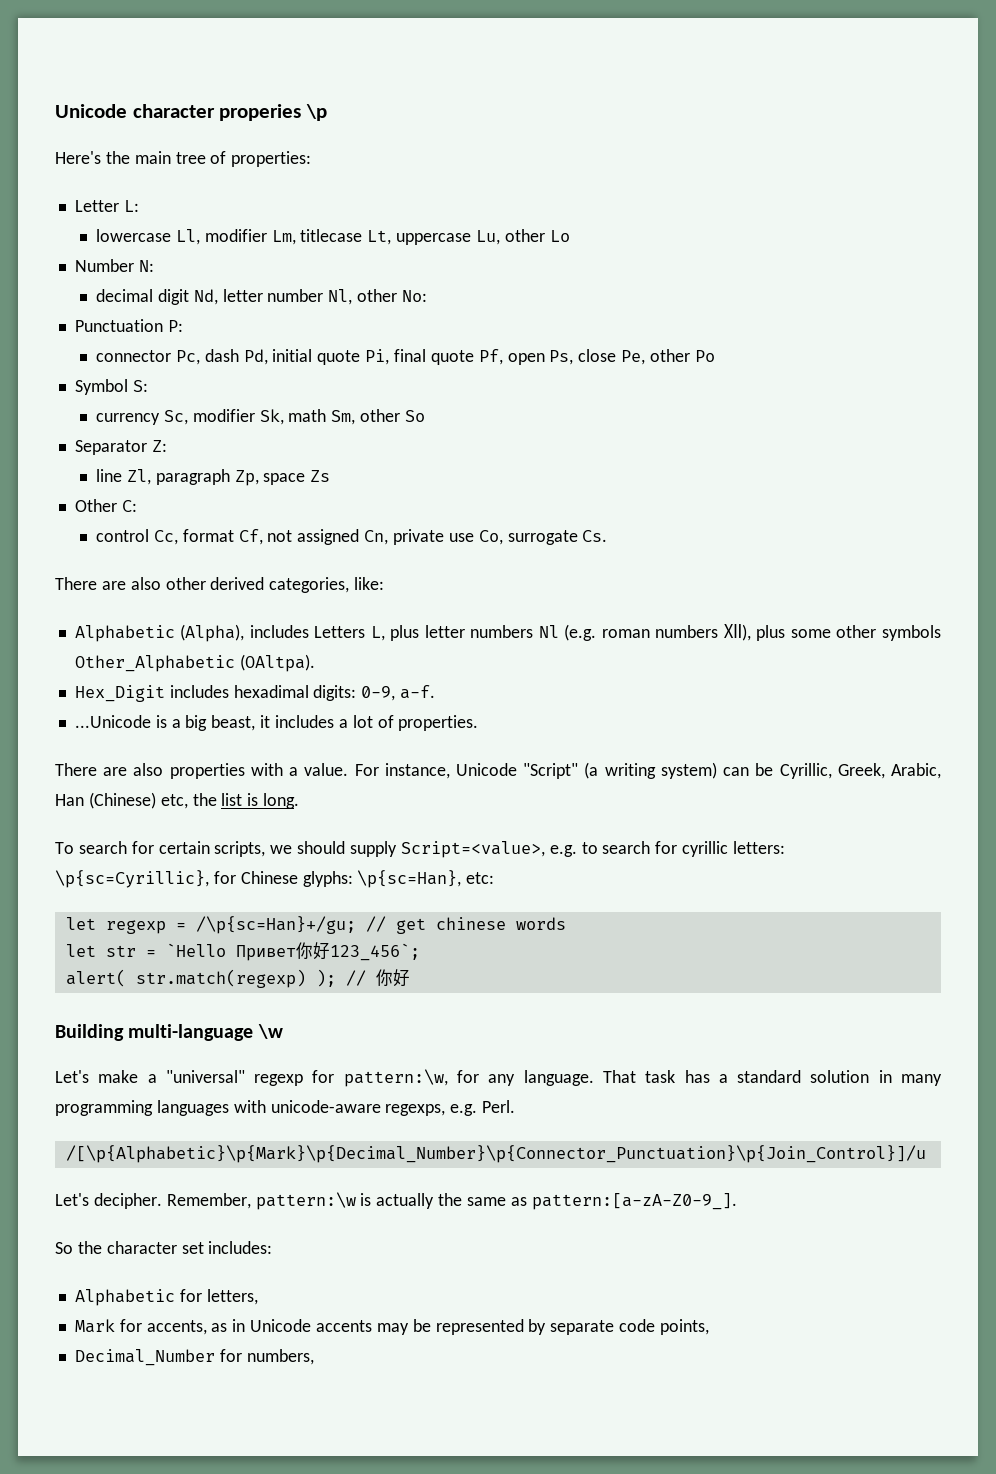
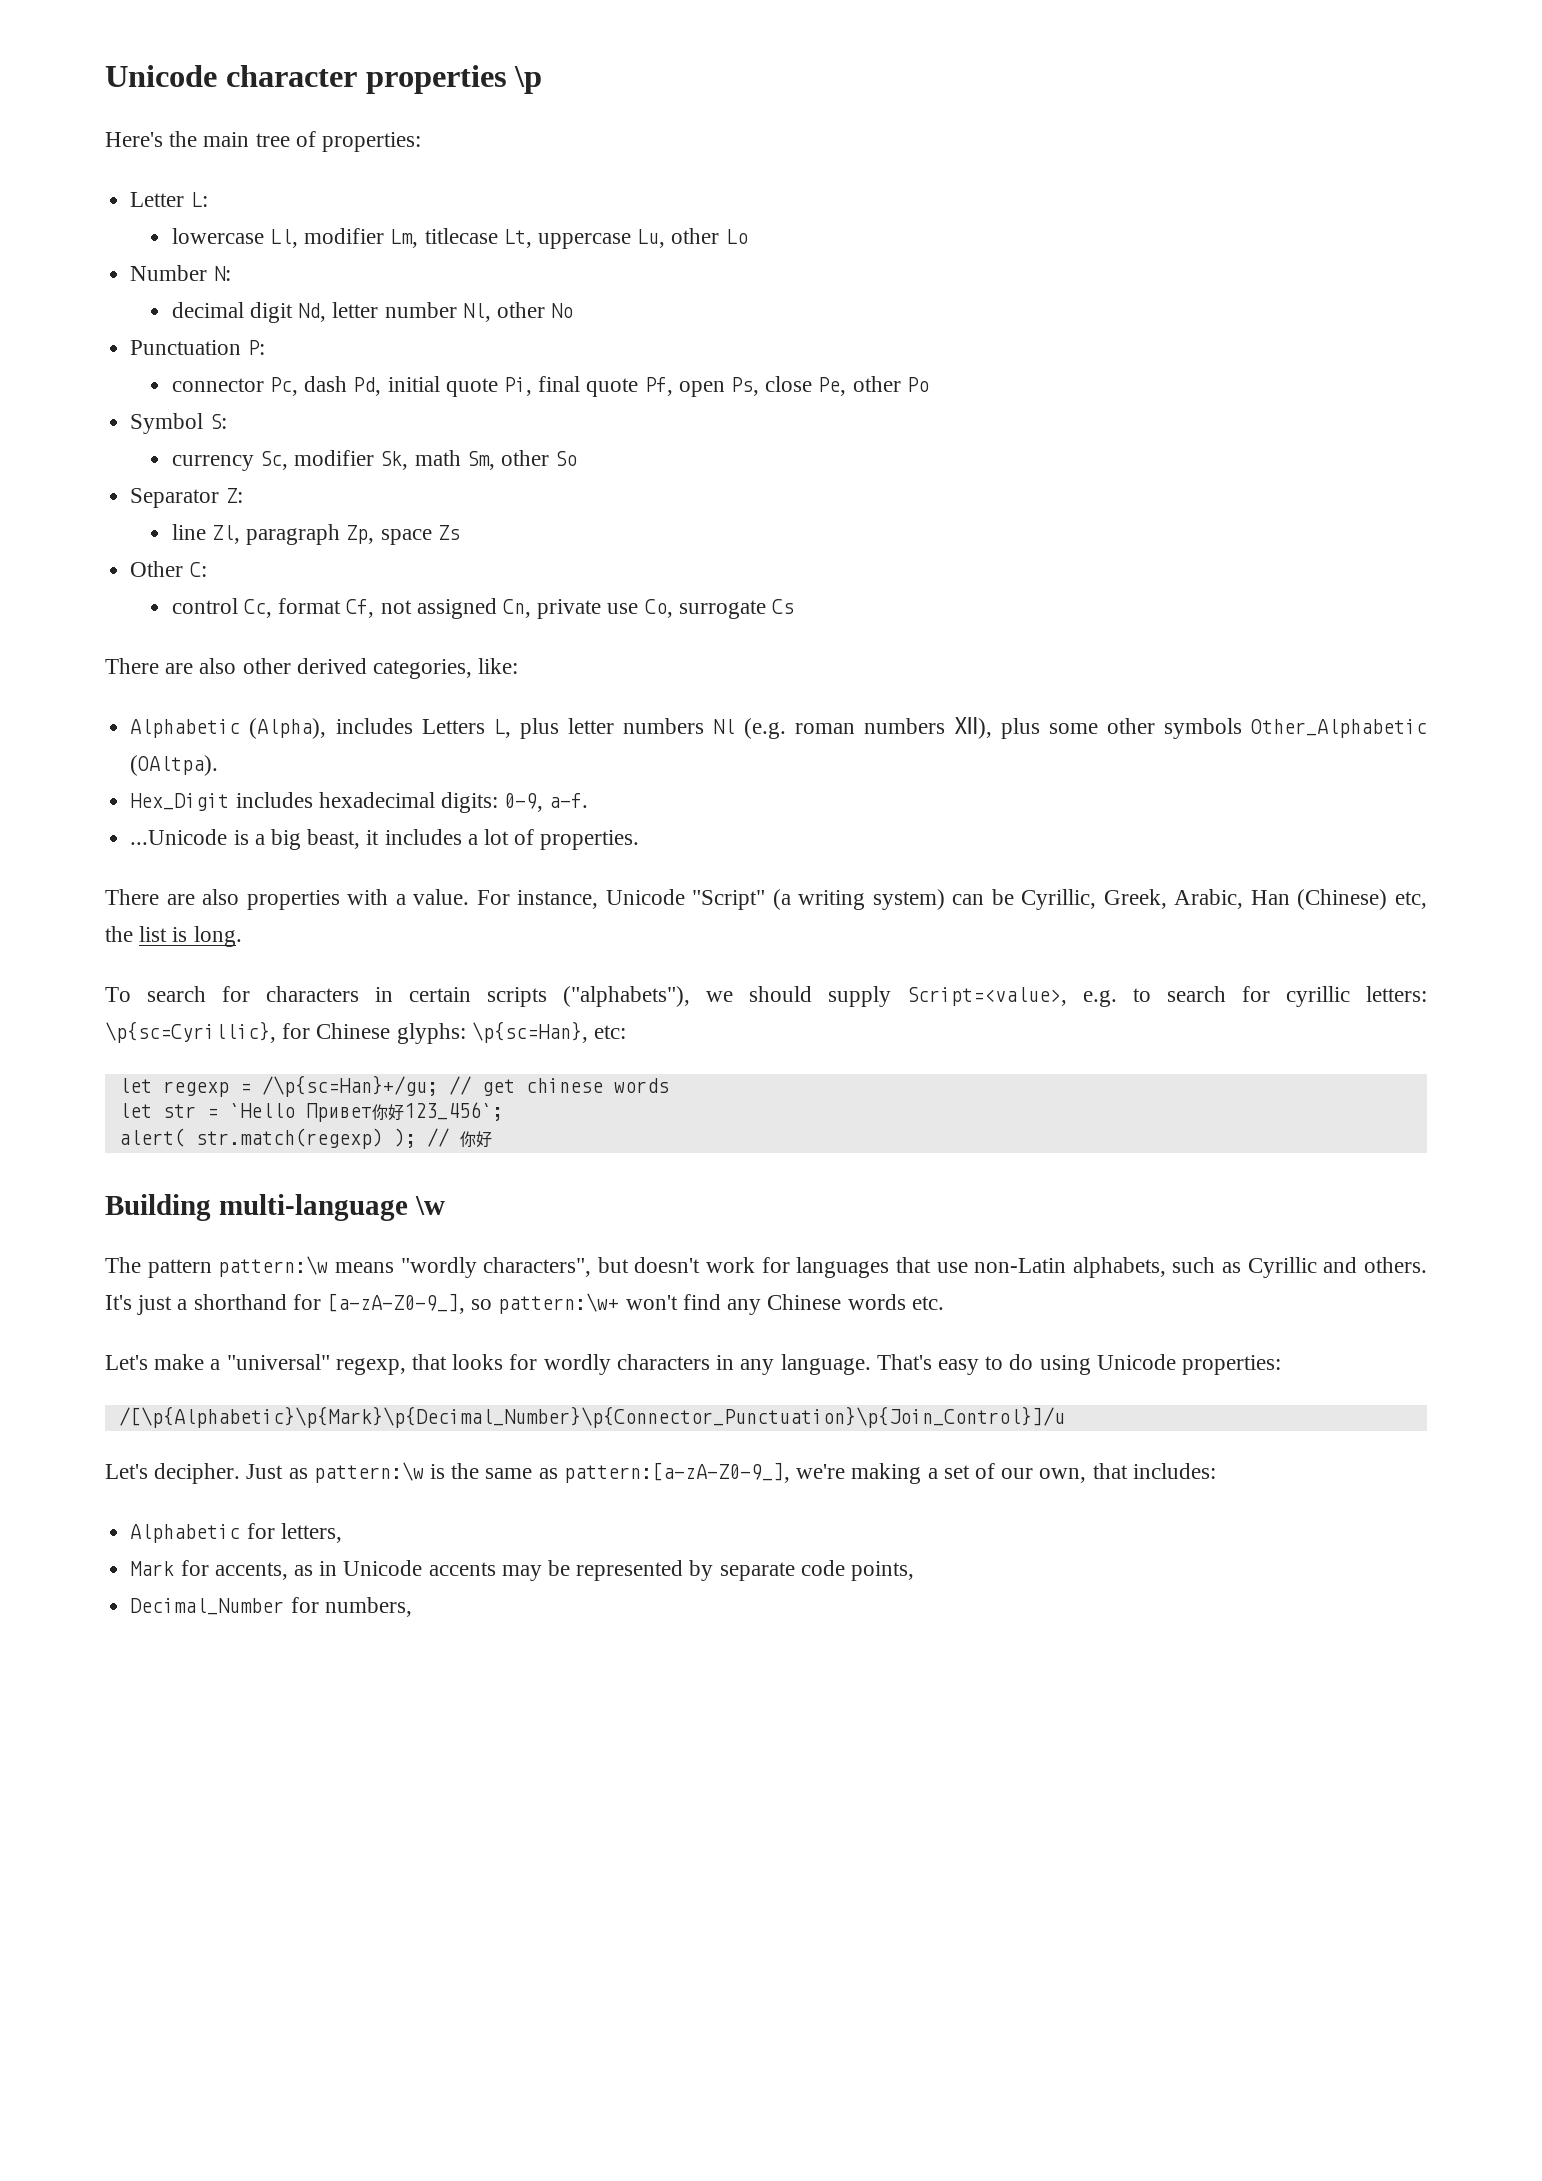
- Unicode character properies \p
+ Unicode character properties \p
- decimal digit Nd, letter number Nl, other No:
+ decimal digit Nd, letter number Nl, other No
- control Cc, format Cf, not assigned Cn, private use Co, surrogate Cs.
+ control Cc, format Cf, not assigned Cn, private use Co, surrogate Cs
- Hex_Digit includes hexadimal digits: 0-9, a-f.
+ Hex_Digit includes hexadecimal digits: 0-9, a-f.
- To search for certain scripts, we should supply Script=<value>, e.g. to search for cyrillic letters: \p{sc=Cyrillic}, for Chinese glyphs: \p{sc=Han}, etc:
+ To search for characters in certain scripts ("alphabets"), we should supply Script=<value>, e.g. to search for cyrillic letters: \p{sc=Cyrillic}, for Chinese glyphs: \p{sc=Han}, etc:
- Let's make a "universal" regexp for pattern:\w, for any language. That task has a standard solution in many programming languages with unicode-aware regexps, e.g. Perl.
+ The pattern pattern:\w means "wordly characters", but doesn't work for languages that use non-Latin alphabets, such as Cyrillic and others. It's just a shorthand for [a-zA-Z0-9_], so pattern:\w+ won't find any Chinese words etc.
+ Let's make a "universal" regexp, that looks for wordly characters in any language. That's easy to do using Unicode properties:
- Remember, pattern:\w is actually the same as pattern:[a-zA-Z0-9_].
- So the character set includes:
+ Just as pattern:\w is the same as pattern:[a-zA-Z0-9_], we're making a set of our own, that includes:

